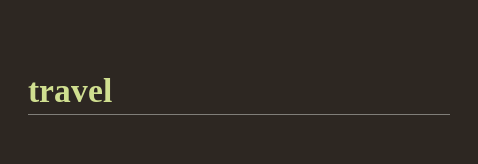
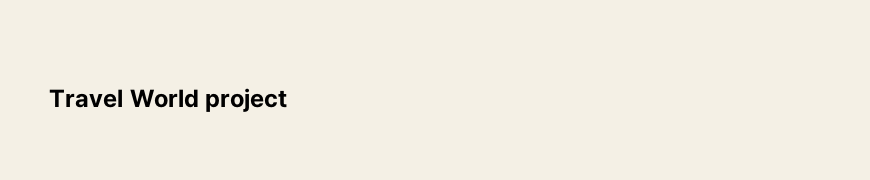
- travel
+ Travel World project

